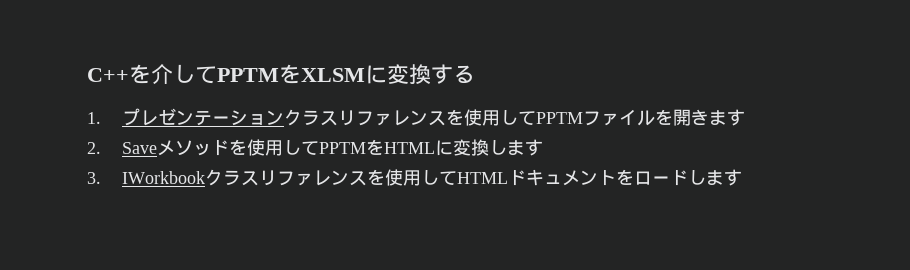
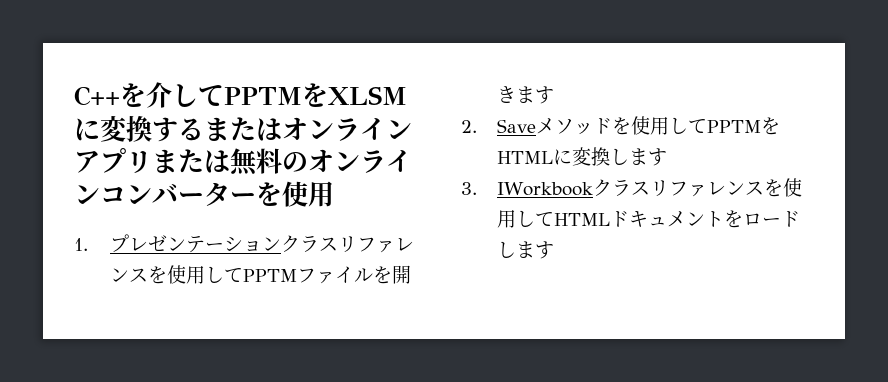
- C++を介してPPTMをXLSMに変換する
+ C++を介してPPTMをXLSMに変換するまたはオンラインアプリまたは無料のオンラインコンバーターを使用

